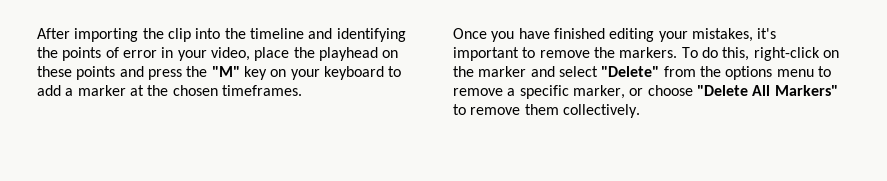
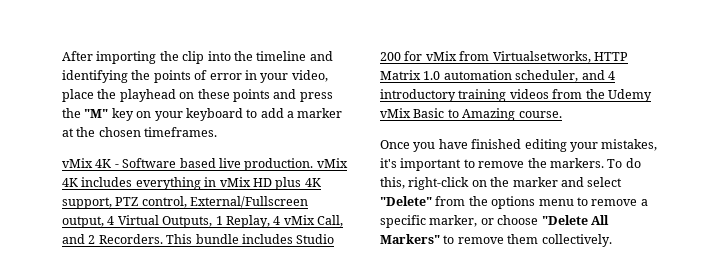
+ vMix 4K - Software based live production. vMix 4K includes everything in vMix HD plus 4K support, PTZ control, External/Fullscreen output, 4 Virtual Outputs, 1 Replay, 4 vMix Call, and 2 Recorders. This bundle includes Studio 200 for vMix from Virtualsetworks, HTTP Matrix 1.0 automation scheduler, and 4 introductory training videos from the Udemy vMix Basic to Amazing course.

